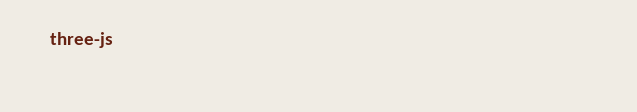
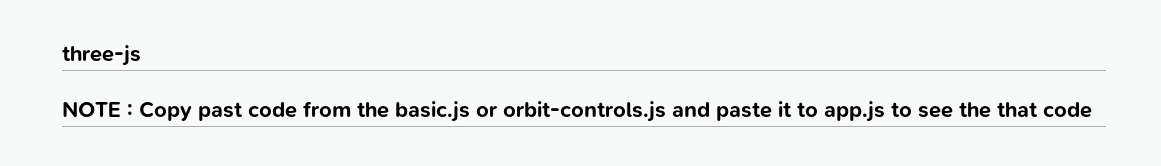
+ NOTE : Copy past code from the basic.js or orbit-controls.js and paste it to app.js to see the that code

